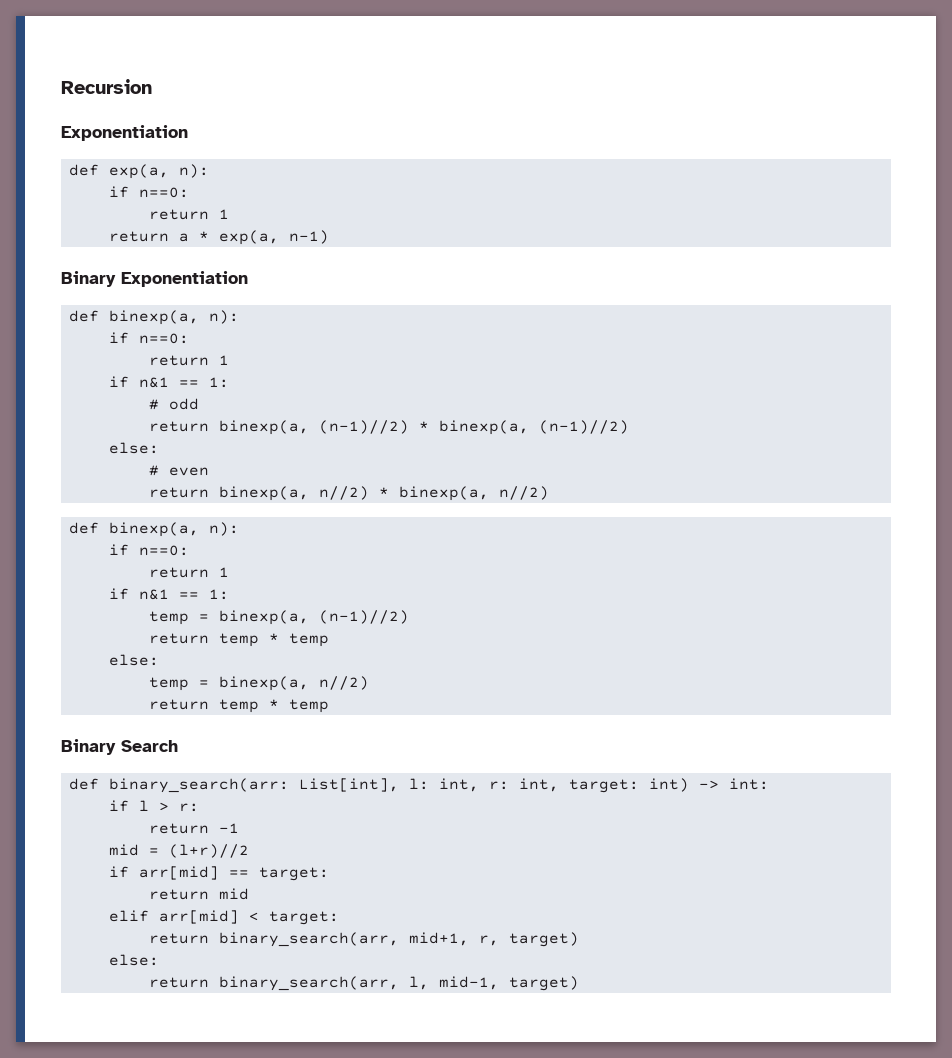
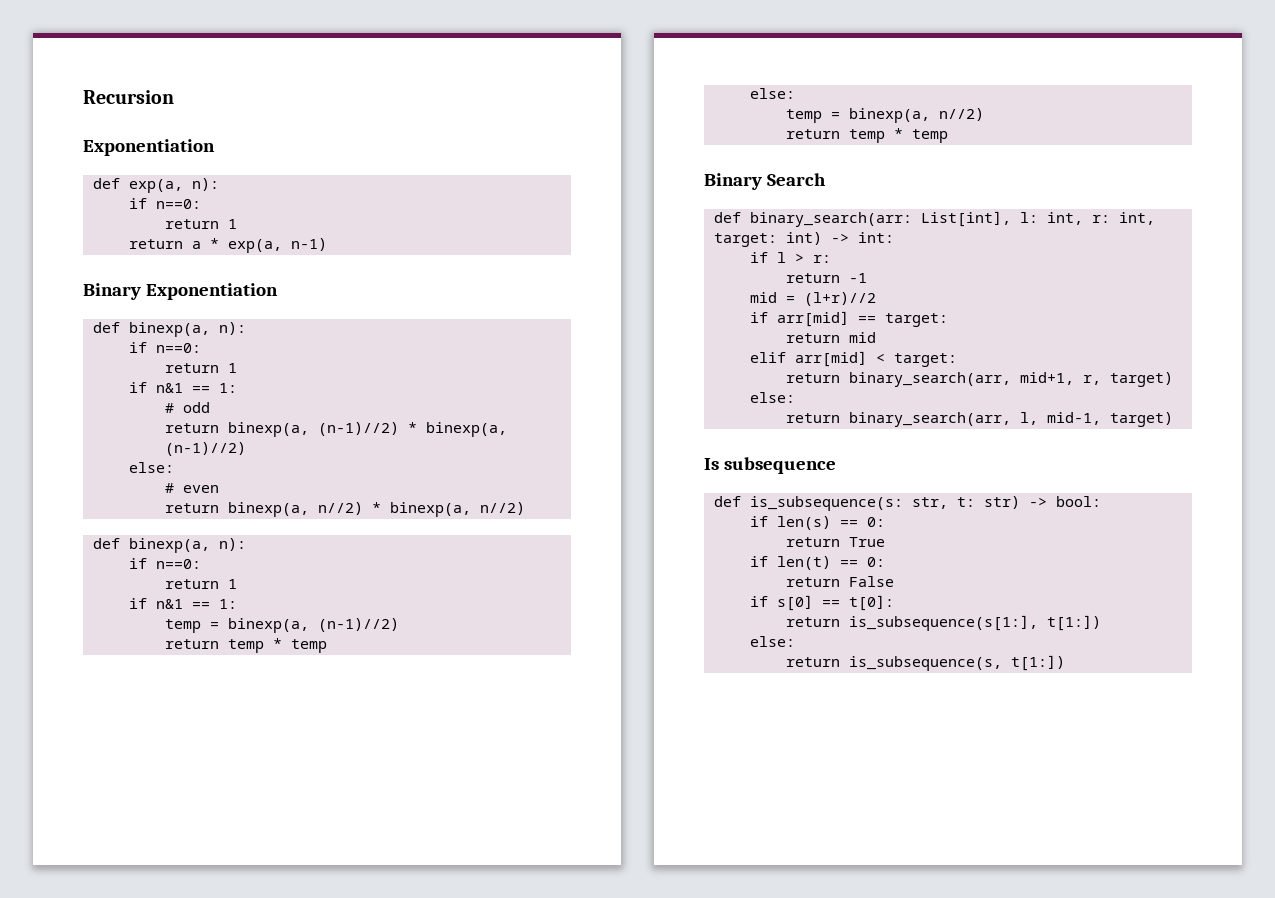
+ Is subsequence
+ def is_subsequence(s: str, t: str) -> bool:
+ if len(s) == 0:
+ return True
+ if len(t) == 0:
+ return False
+ if s[0] == t[0]:
+ return is_subsequence(s[1:], t[1:])
+ else:
+ return is_subsequence(s, t[1:])

